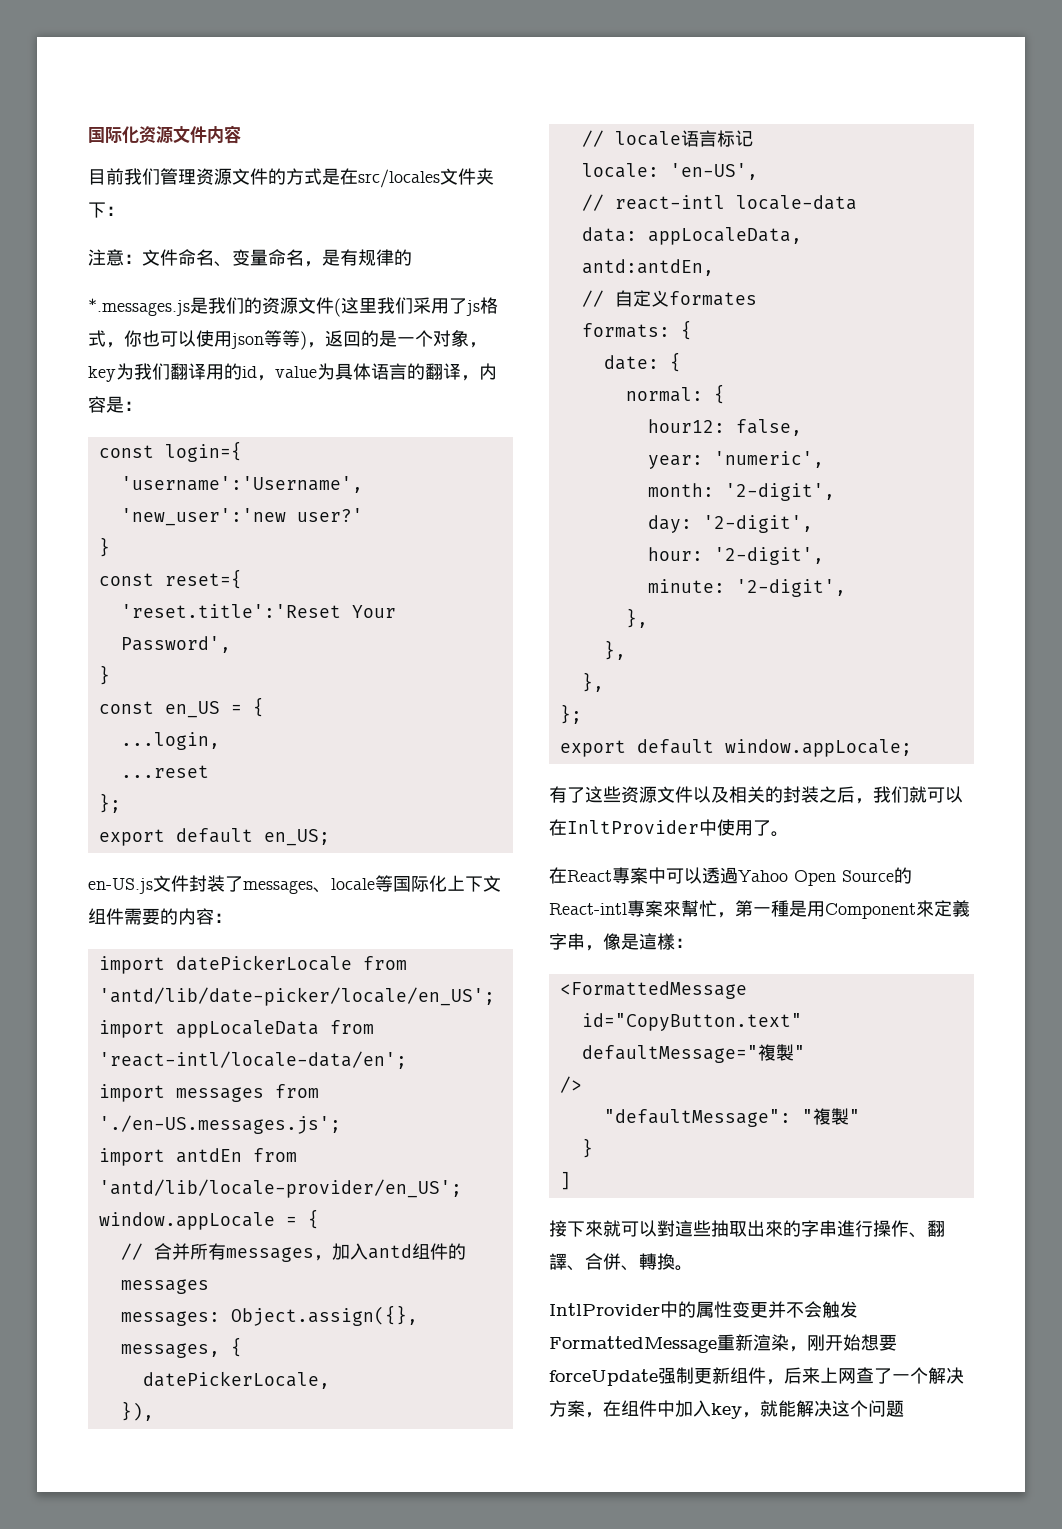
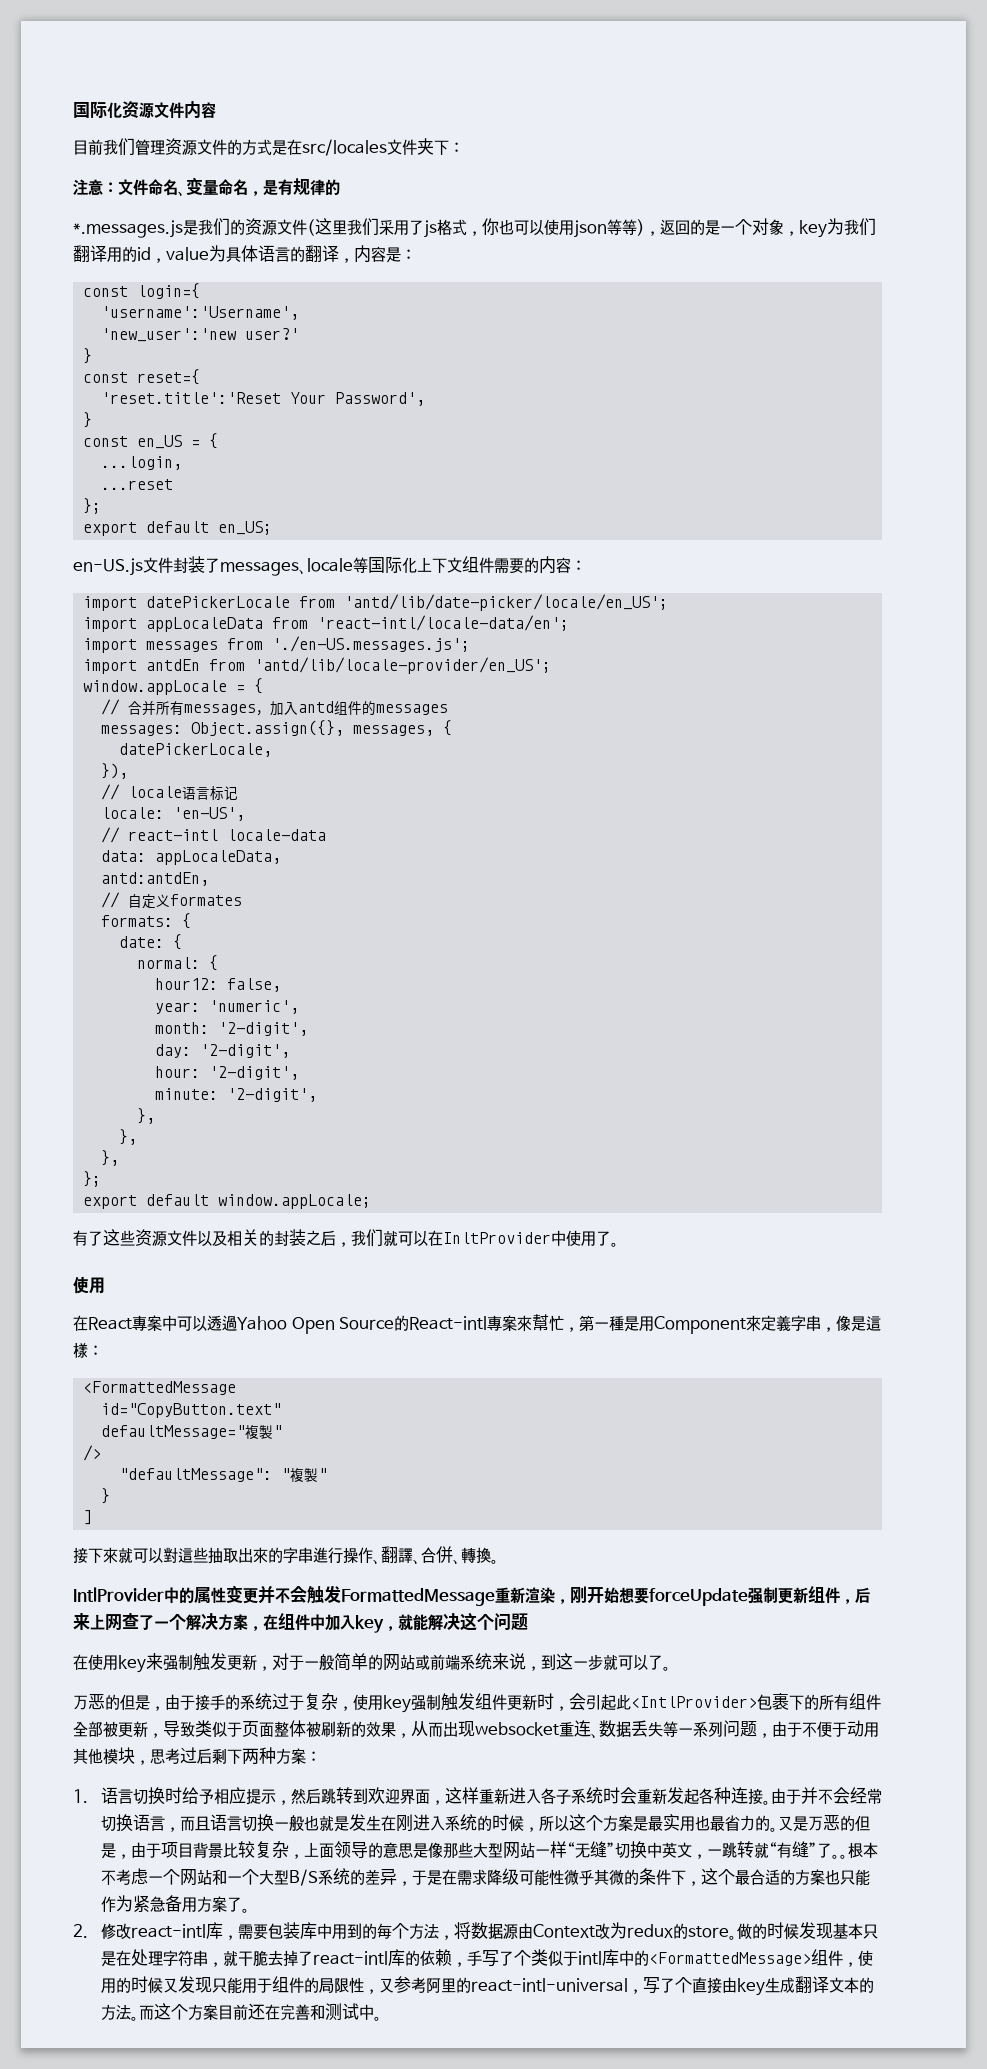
  有了这些资源文件以及相关的封装之后，我们就可以在InltProvider中使用了。
+ 使用
+ 在使用key来强制触发更新，对于一般简单的网站或前端系统来说，到这一步就可以了。
+ 万恶的但是，由于接手的系统过于复杂，使用key强制触发组件更新时，会引起此<IntlProvider>包裹下的所有组件全部被更新，导致类似于页面整体被刷新的效果，从而出现websocket重连、数据丢失等一系列问题，由于不便于动用其他模块，思考过后剩下两种方案：
+ 1.语言切换时给予相应提示，然后跳转到欢迎界面，这样重新进入各子系统时会重新发起各种连接。由于并不会经常切换语言，而且语言切换一般也就是发生在刚进入系统的时候，所以这个方案是最实用也最省力的。又是万恶的但是，由于项目背景比较复杂，上面领导的意思是像那些大型网站一样“无缝”切换中英文，一跳转就“有缝”了。。根本不考虑一个网站和一个大型B/S系统的差异，于是在需求降级可能性微乎其微的条件下，这个最合适的方案也只能作为紧急备用方案了。
+ 2.修改react-intl库，需要包装库中用到的每个方法，将数据源由Context改为redux的store。做的时候发现基本只是在处理字符串，就干脆去掉了react-intl库的依赖，手写了个类似于intl库中的<FormattedMessage>组件，使用的时候又发现只能用于组件的局限性，又参考阿里的react-intl-universal，写了个直接由key生成翻译文本的方法。而这个方案目前还在完善和测试中。

